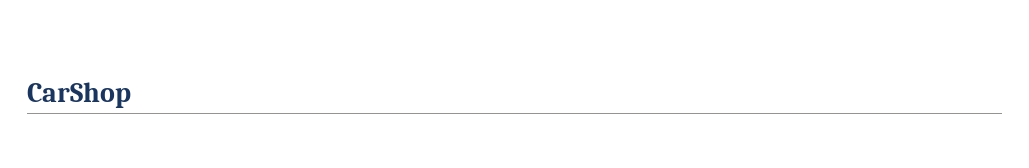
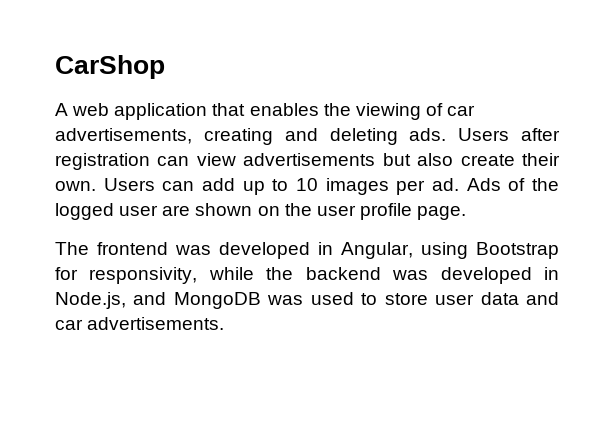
+ A web application that enables the viewing of car advertisements, creating and deleting ads. Users after registration can view advertisements but also create their own. Users can add up to 10 images per ad. Ads of the logged user are shown on the user profile page.
+ The frontend was developed in Angular, using Bootstrap for responsivity, while the backend was developed in Node.js, and MongoDB was used to store user data and car advertisements.

